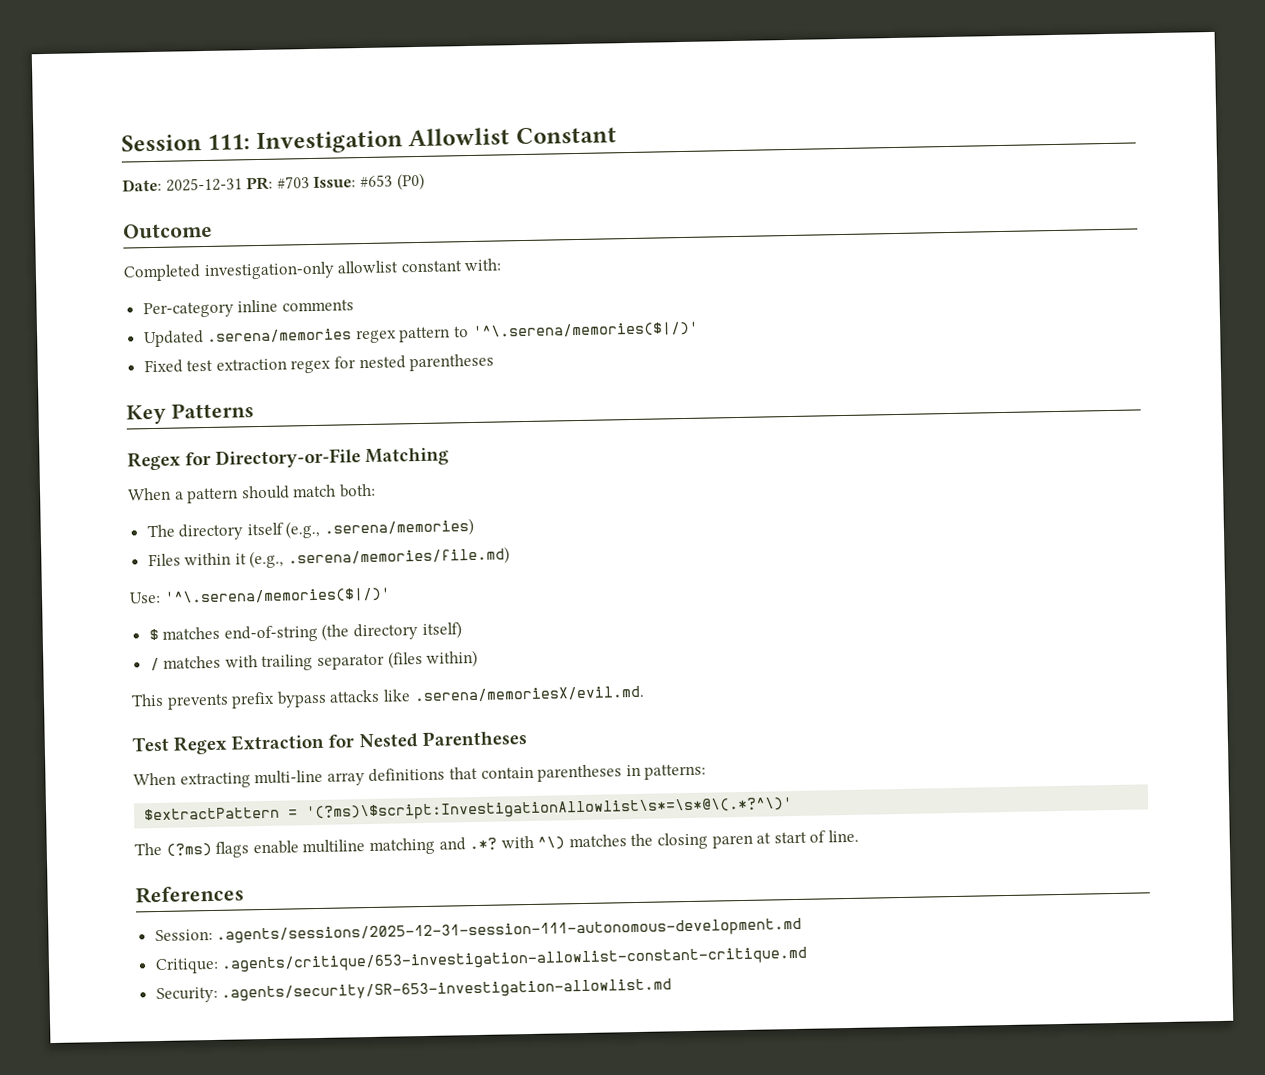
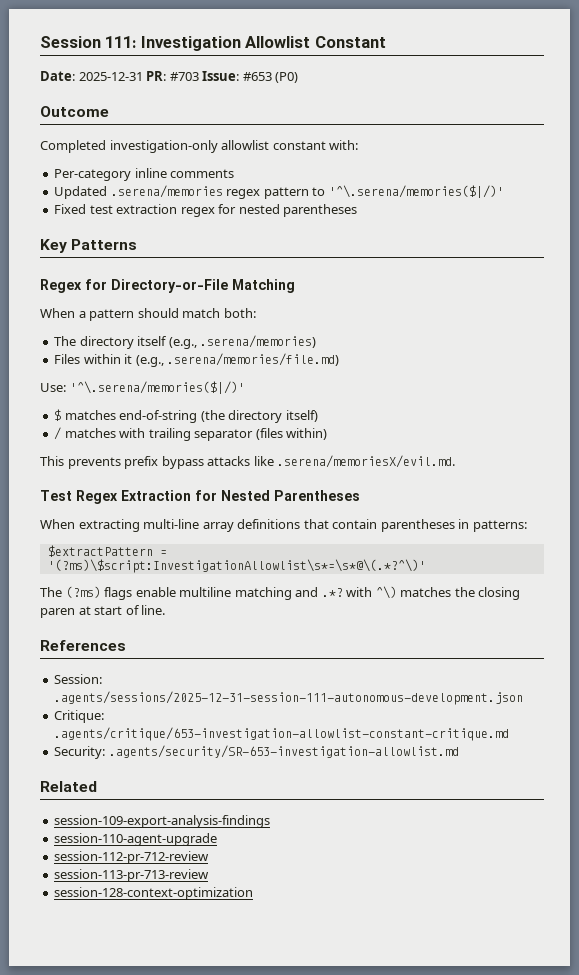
- Session: .agents/sessions/2025-12-31-session-111-autonomous-development.md
+ Session: .agents/sessions/2025-12-31-session-111-autonomous-development.json
+ Related
+ session-109-export-analysis-findings
+ session-110-agent-upgrade
+ session-112-pr-712-review
+ session-113-pr-713-review
+ session-128-context-optimization

